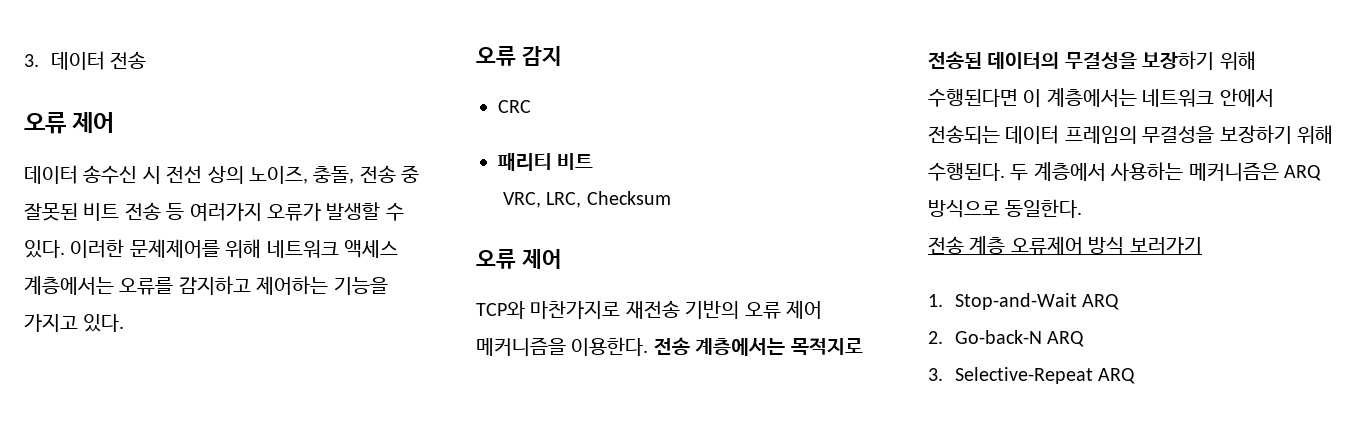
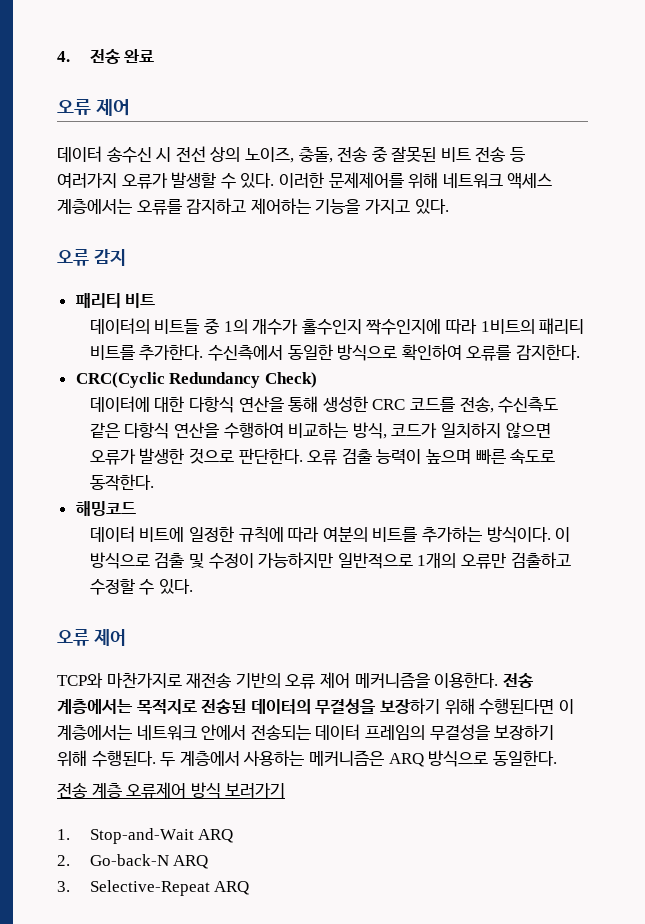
- 3. 데이터 전송
+ 4. 전송 완료
- CRC
- VRC, LRC, Checksum
+ 데이터의 비트들 중 1의 개수가 홀수인지 짝수인지에 따라 1비트의 패리티 비트를 추가한다. 수신측에서 동일한 방식으로 확인하여 오류를 감지한다.
+ CRC(Cyclic Redundancy Check)
+ 데이터에 대한 다항식 연산을 통해 생성한 CRC 코드를 전송, 수신측도 같은 다항식 연산을 수행하여 비교하는 방식, 코드가 일치하지 않으면 오류가 발생한 것으로 판단한다. 오류 검출 능력이 높으며 빠른 속도로 동작한다.
+ 해밍코드
+ 데이터 비트에 일정한 규칙에 따라 여분의 비트를 추가하는 방식이다. 이 방식으로 검출 및 수정이 가능하지만 일반적으로 1개의 오류만 검출하고 수정할 수 있다.

